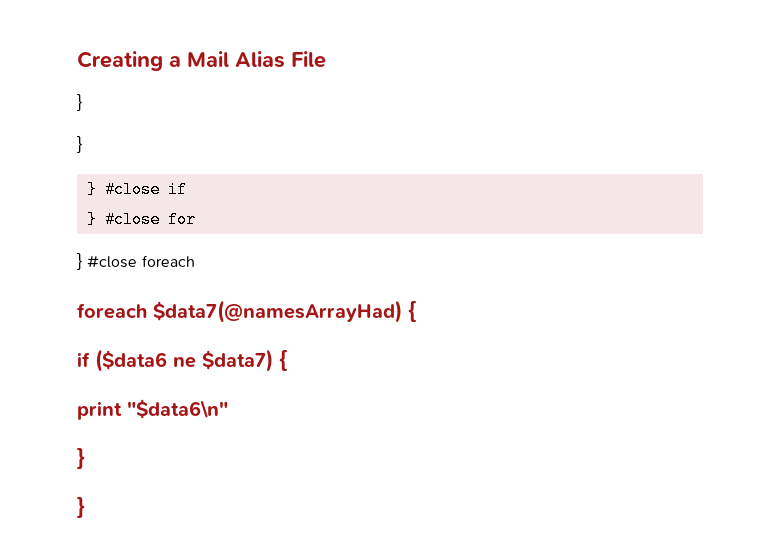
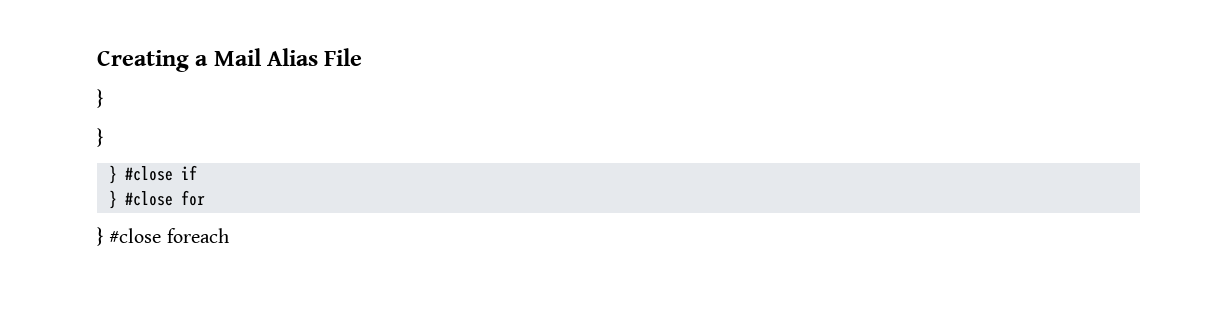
- foreach $data7(@namesArrayHad) {
- if ($data6 ne $data7) {
- print "$data6\n"
- }
- }

